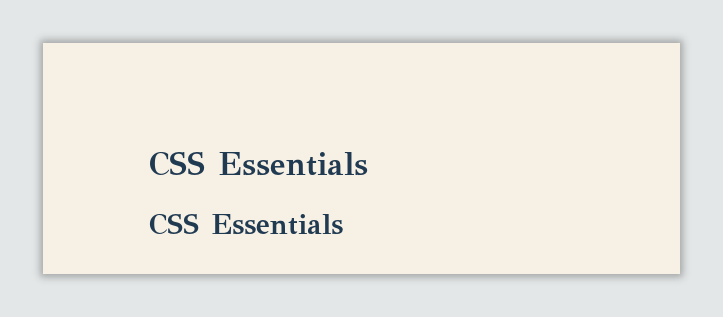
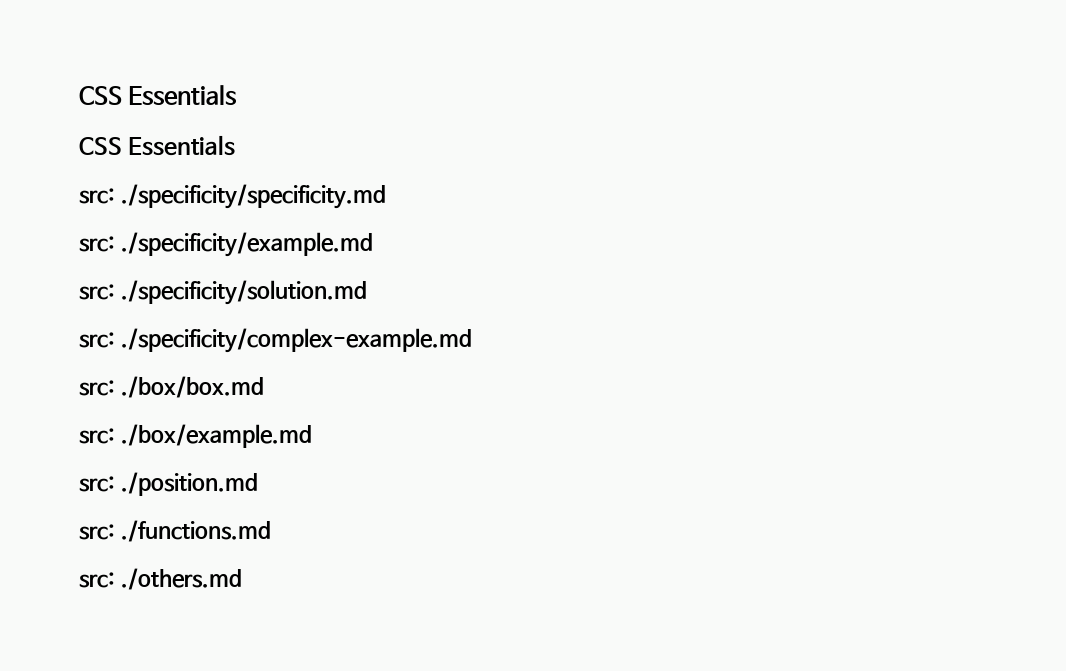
+ src: ./specificity/specificity.md
+ src: ./specificity/example.md
+ src: ./specificity/solution.md
+ src: ./specificity/complex-example.md
+ src: ./box/box.md
+ src: ./box/example.md
+ src: ./position.md
+ src: ./functions.md
+ src: ./others.md

